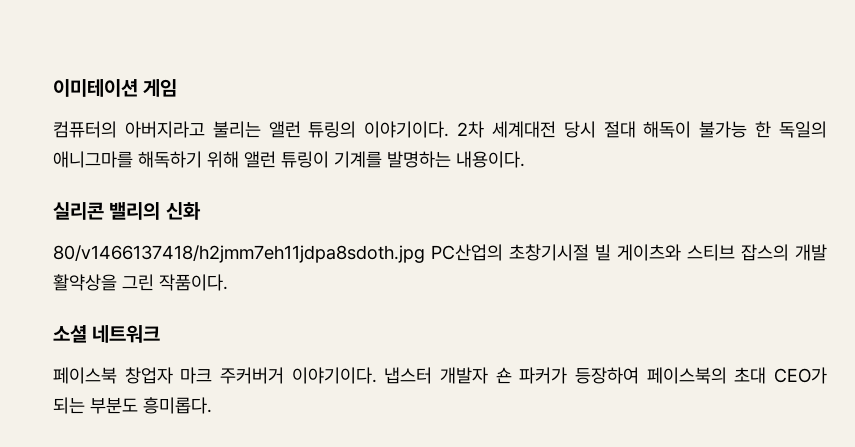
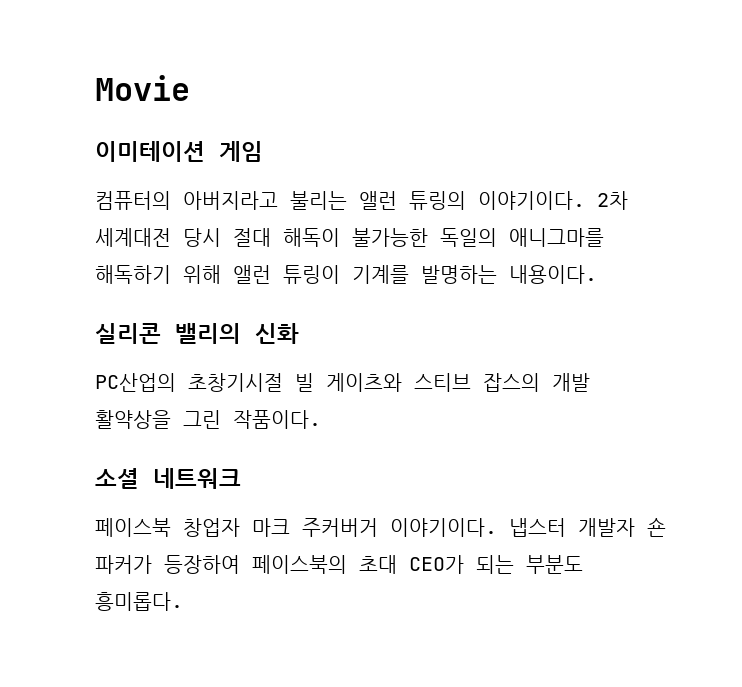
+ Movie
- 2차 세계대전 당시 절대 해독이 불가능 한 독일의 애니그마를 해독하기 위해 앨런 튜링이 기계를 발명하는 내용이다.
+ 2차 세계대전 당시 절대 해독이 불가능한 독일의 애니그마를 해독하기 위해 앨런 튜링이 기계를 발명하는 내용이다.
- 80/v1466137418/h2jmm7eh11jdpa8sdoth.jpg PC산업의 초창기시절 빌 게이츠와 스티브 잡스의 개발 활약상을 그린 작품이다.
+ PC산업의 초창기시절 빌 게이츠와 스티브 잡스의 개발 활약상을 그린 작품이다.

